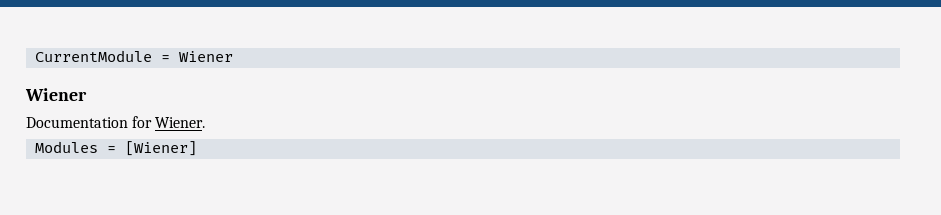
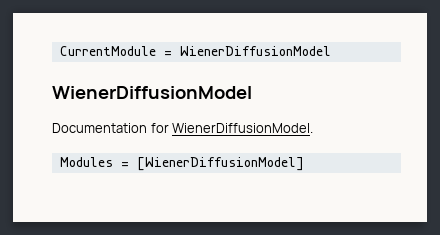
- CurrentModule = Wiener
- Wiener
+ CurrentModule = WienerDiffusionModel
+ WienerDiffusionModel
- Documentation for Wiener.
+ Documentation for WienerDiffusionModel.
- Modules = [Wiener]
+ Modules = [WienerDiffusionModel]

